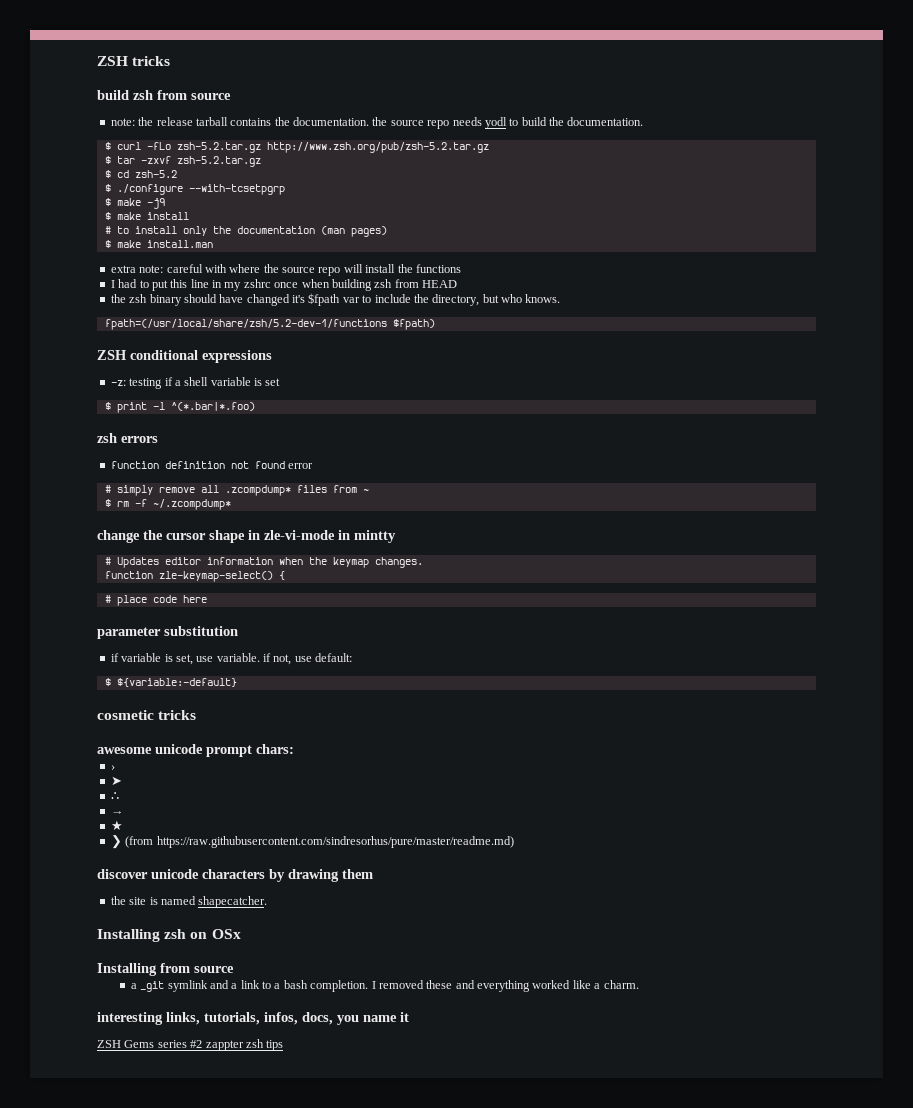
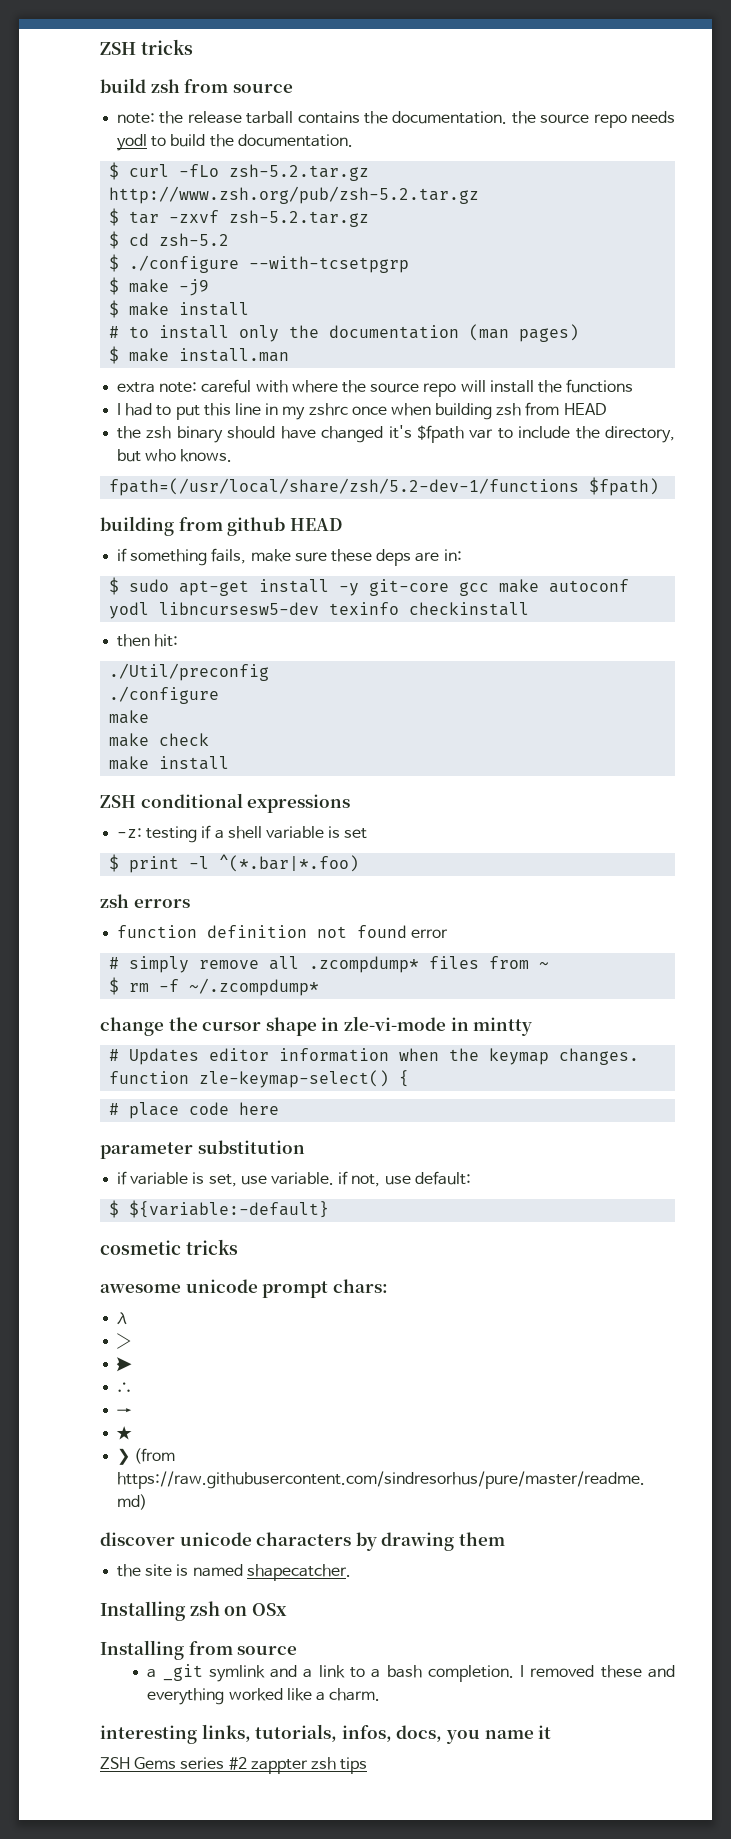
+ building from github HEAD
+ if something fails, make sure these deps are in:
+ $ sudo apt-get install -y git-core gcc make autoconf yodl libncursesw5-dev texinfo checkinstall
+ then hit:
+ ./Util/preconfig
+ ./configure
+ make
+ make check
+ make install
+ λ

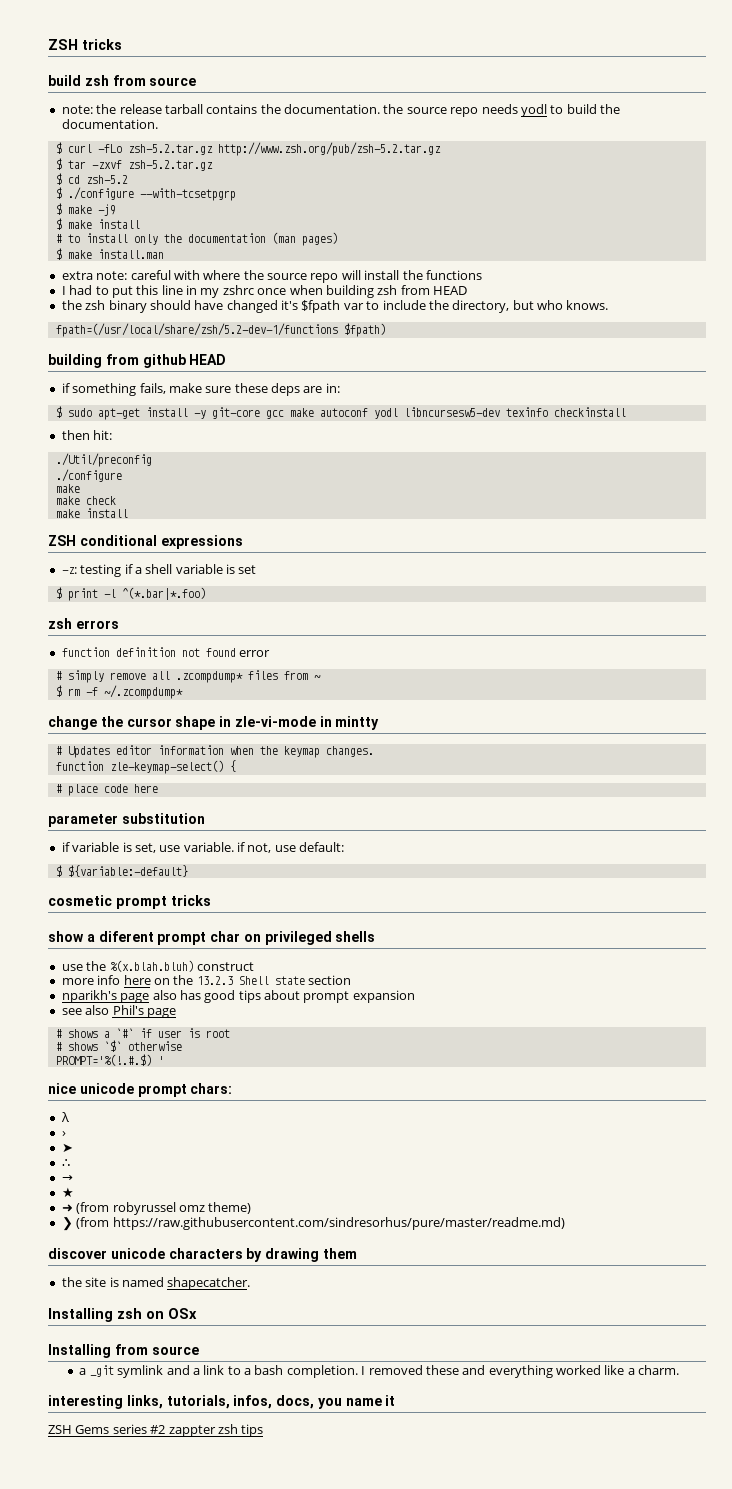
- cosmetic tricks
- awesome unicode prompt chars:
+ cosmetic prompt tricks
+ show a diferent prompt char on privileged shells
+ use the %(x.blah.bluh) construct
+ more info here on the 13.2.3 Shell state section
+ nparikh's page also has good tips about prompt expansion
+ see also Phil's page
+ # shows a `#` if user is root
+ # shows `$` otherwise
+ PROMPT='%(!.#.$) '
+ nice unicode prompt chars:
+ ➜ (from robyrussel omz theme)

